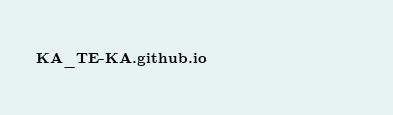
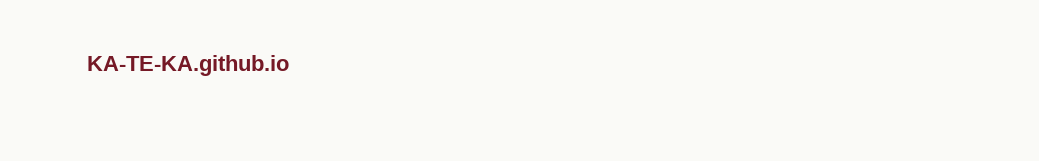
- KA_TE-KA.github.io
+ KA-TE-KA.github.io

